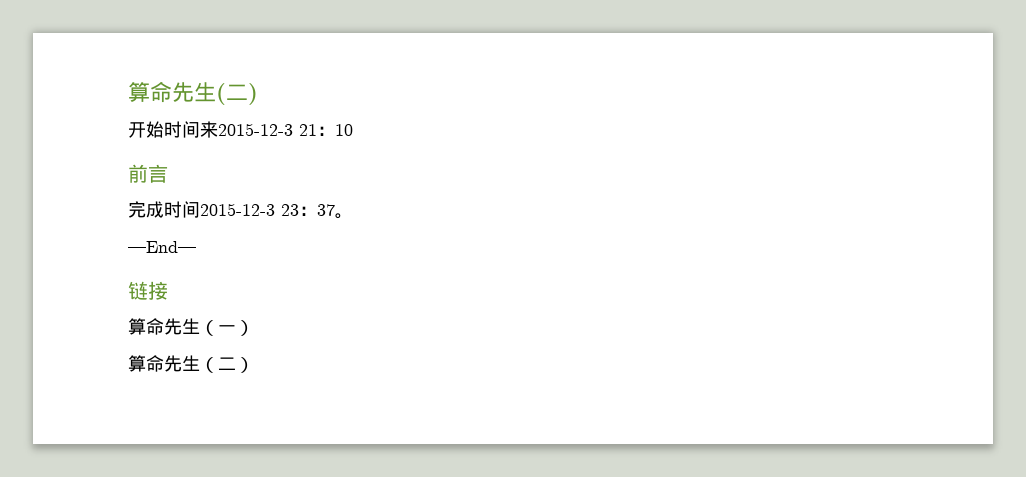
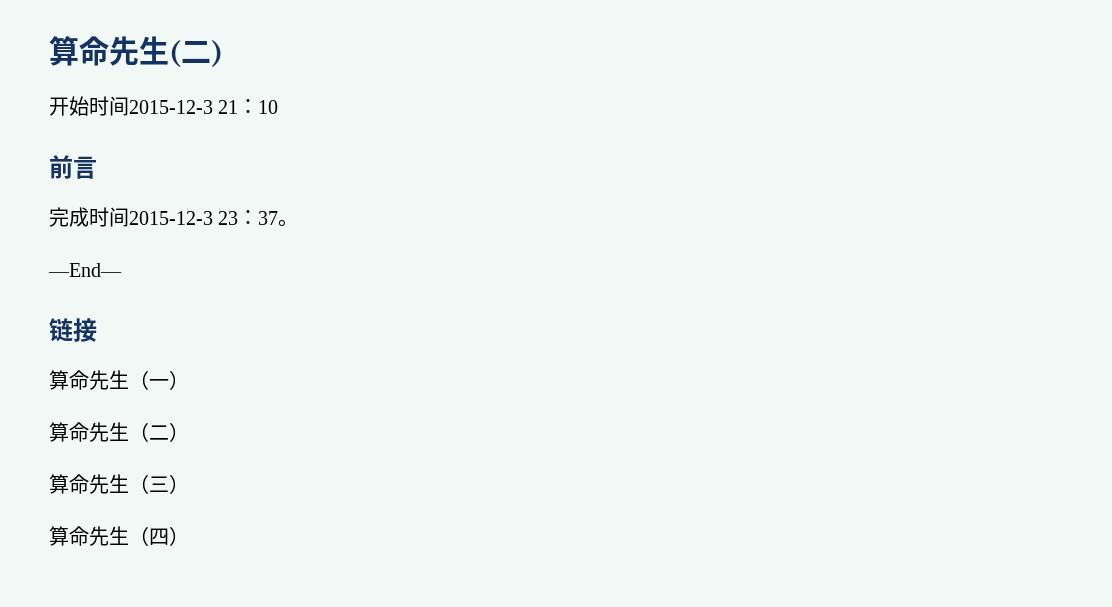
- 开始时间来2015-12-3 21：10
+ 开始时间2015-12-3 21：10
+ 算命先生（三）
+ 算命先生（四）

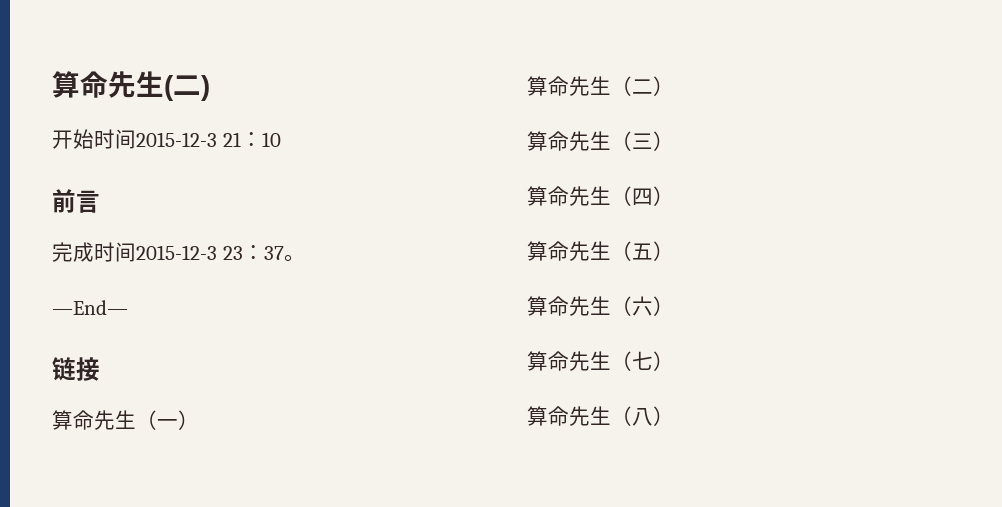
+ 算命先生（五）
+ 算命先生（六）
+ 算命先生（七）
+ 算命先生（八）

